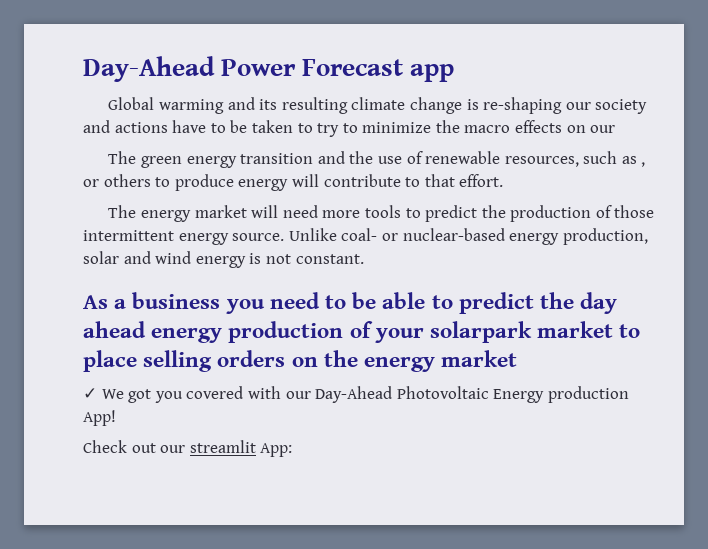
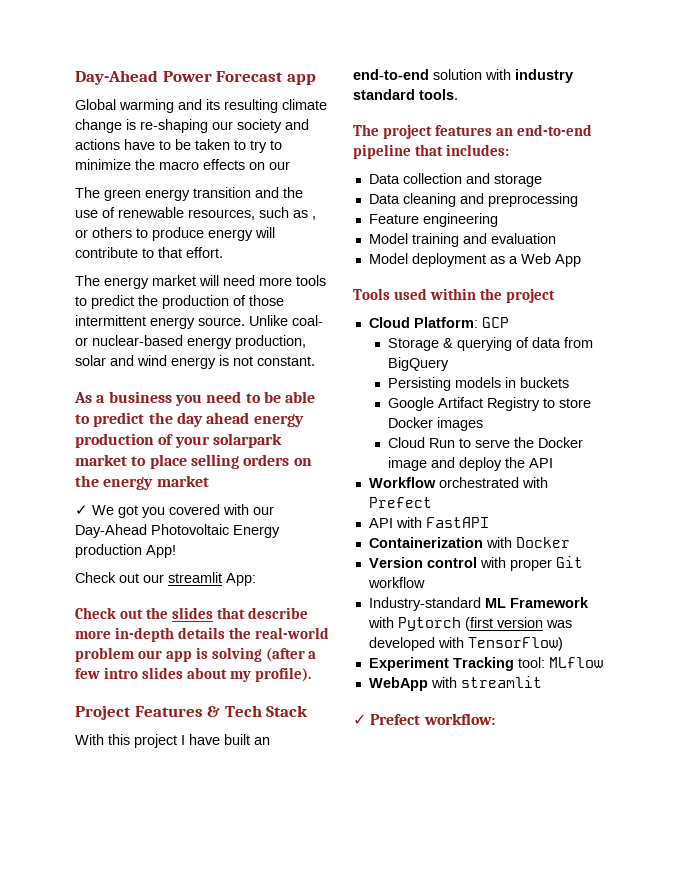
+ Check out the slides that describe more in-depth details the real-world problem our app is solving (after a few intro slides about my profile).
+ Project Features & Tech Stack
+ With this project I have built an end-to-end solution with industry standard tools.
+ The project features an end-to-end pipeline that includes:
+ Data collection and storage
+ Data cleaning and preprocessing
+ Feature engineering
+ Model training and evaluation
+ Model deployment as a Web App
+ Tools used within the project
+ Cloud Platform: GCP
+ Storage & querying of data from BigQuery
+ Persisting models in buckets
+ Google Artifact Registry to store Docker images
+ Cloud Run to serve the Docker image and deploy the API
+ Workflow orchestrated with Prefect
+ API with FastAPI
+ Containerization with Docker
+ Version control with proper Git workflow
+ Industry-standard ML Framework with Pytorch (first version was developed with TensorFlow)
+ Experiment Tracking tool: MLflow
+ WebApp with streamlit
+ ✓ Prefect workflow:

